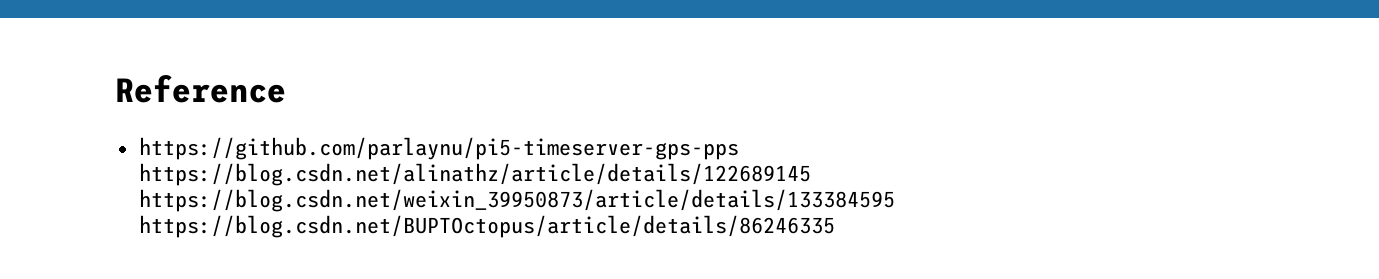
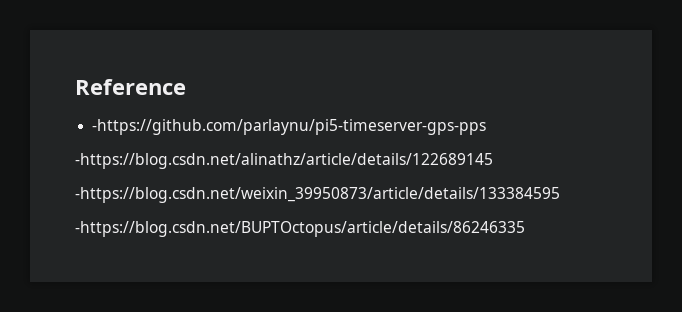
- https://github.com/parlaynu/pi5-timeserver-gps-pps https://blog.csdn.net/alinathz/article/details/122689145 https://blog.csdn.net/weixin_39950873/article/details/133384595 https://blog.csdn.net/BUPTOctopus/article/details/86246335
+ -https://github.com/parlaynu/pi5-timeserver-gps-pps
+ -https://blog.csdn.net/alinathz/article/details/122689145
+ -https://blog.csdn.net/weixin_39950873/article/details/133384595
+ -https://blog.csdn.net/BUPTOctopus/article/details/86246335

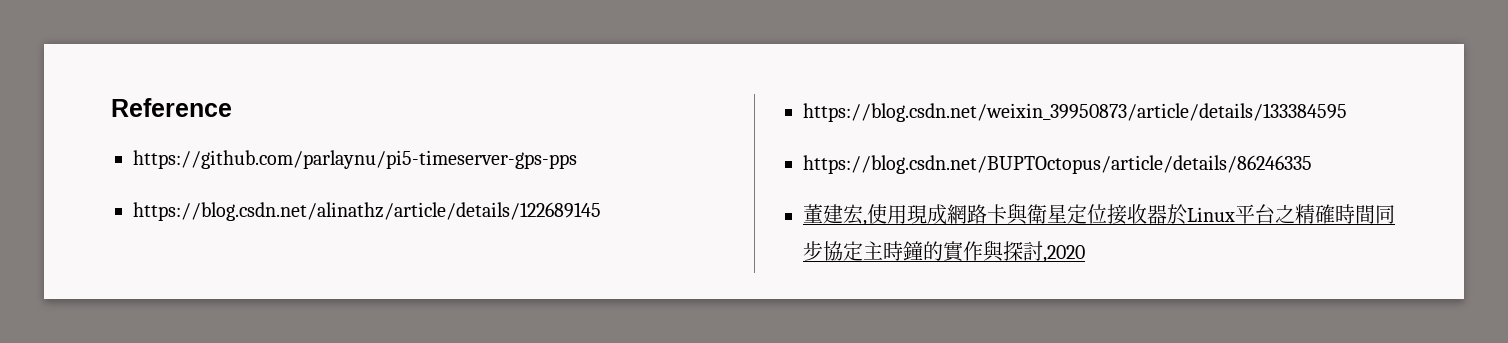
- -https://github.com/parlaynu/pi5-timeserver-gps-pps
- -https://blog.csdn.net/alinathz/article/details/122689145
- -https://blog.csdn.net/weixin_39950873/article/details/133384595
- -https://blog.csdn.net/BUPTOctopus/article/details/86246335
+ https://github.com/parlaynu/pi5-timeserver-gps-pps
+ https://blog.csdn.net/alinathz/article/details/122689145
+ https://blog.csdn.net/weixin_39950873/article/details/133384595
+ https://blog.csdn.net/BUPTOctopus/article/details/86246335
+ 董建宏,使用現成網路卡與衛星定位接收器於Linux平台之精確時間同步協定主時鐘的實作與探討,2020

